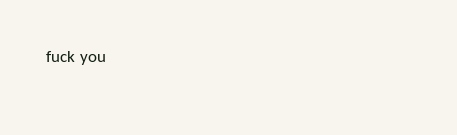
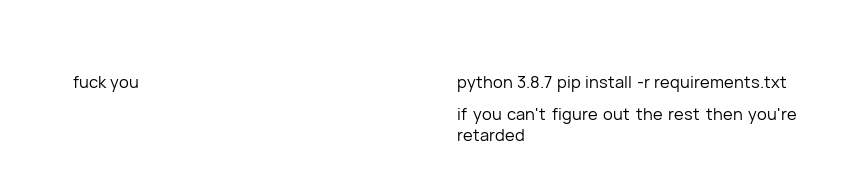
+ python 3.8.7 pip install -r requirements.txt
+ if you can't figure out the rest then you're retarded

